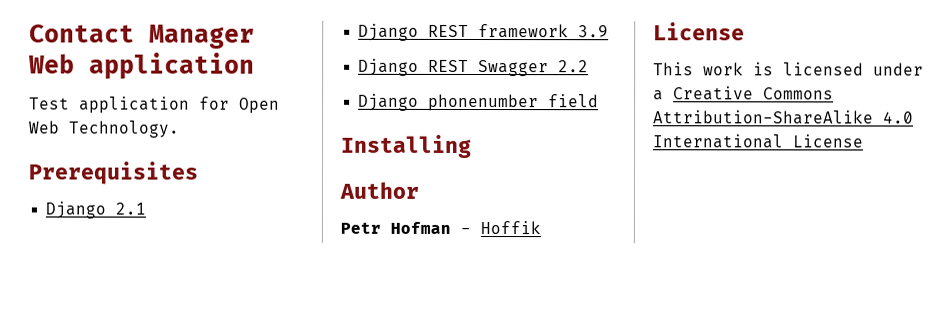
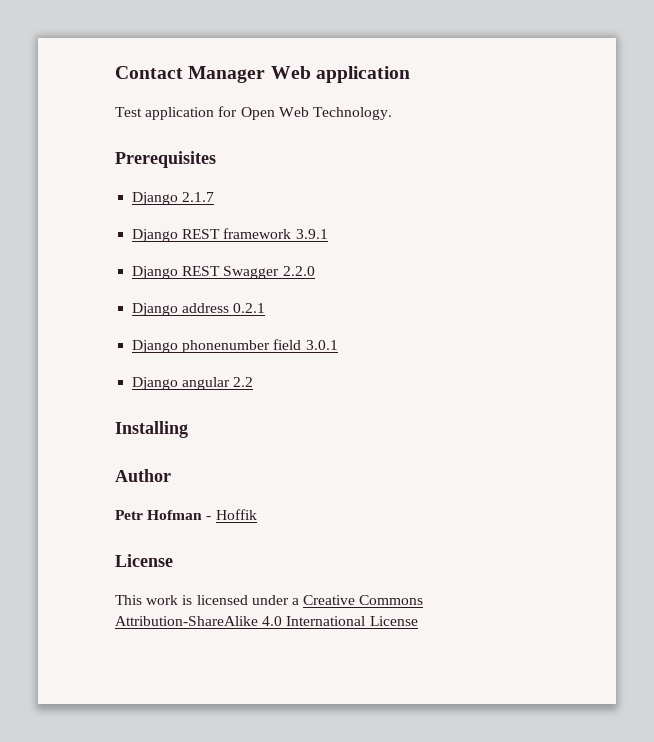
- Django 2.1
+ Django 2.1.7
- Django REST framework 3.9
+ Django REST framework 3.9.1
- Django REST Swagger 2.2
+ Django REST Swagger 2.2.0
+ Django address 0.2.1
- Django phonenumber field
+ Django phonenumber field 3.0.1
+ Django angular 2.2

